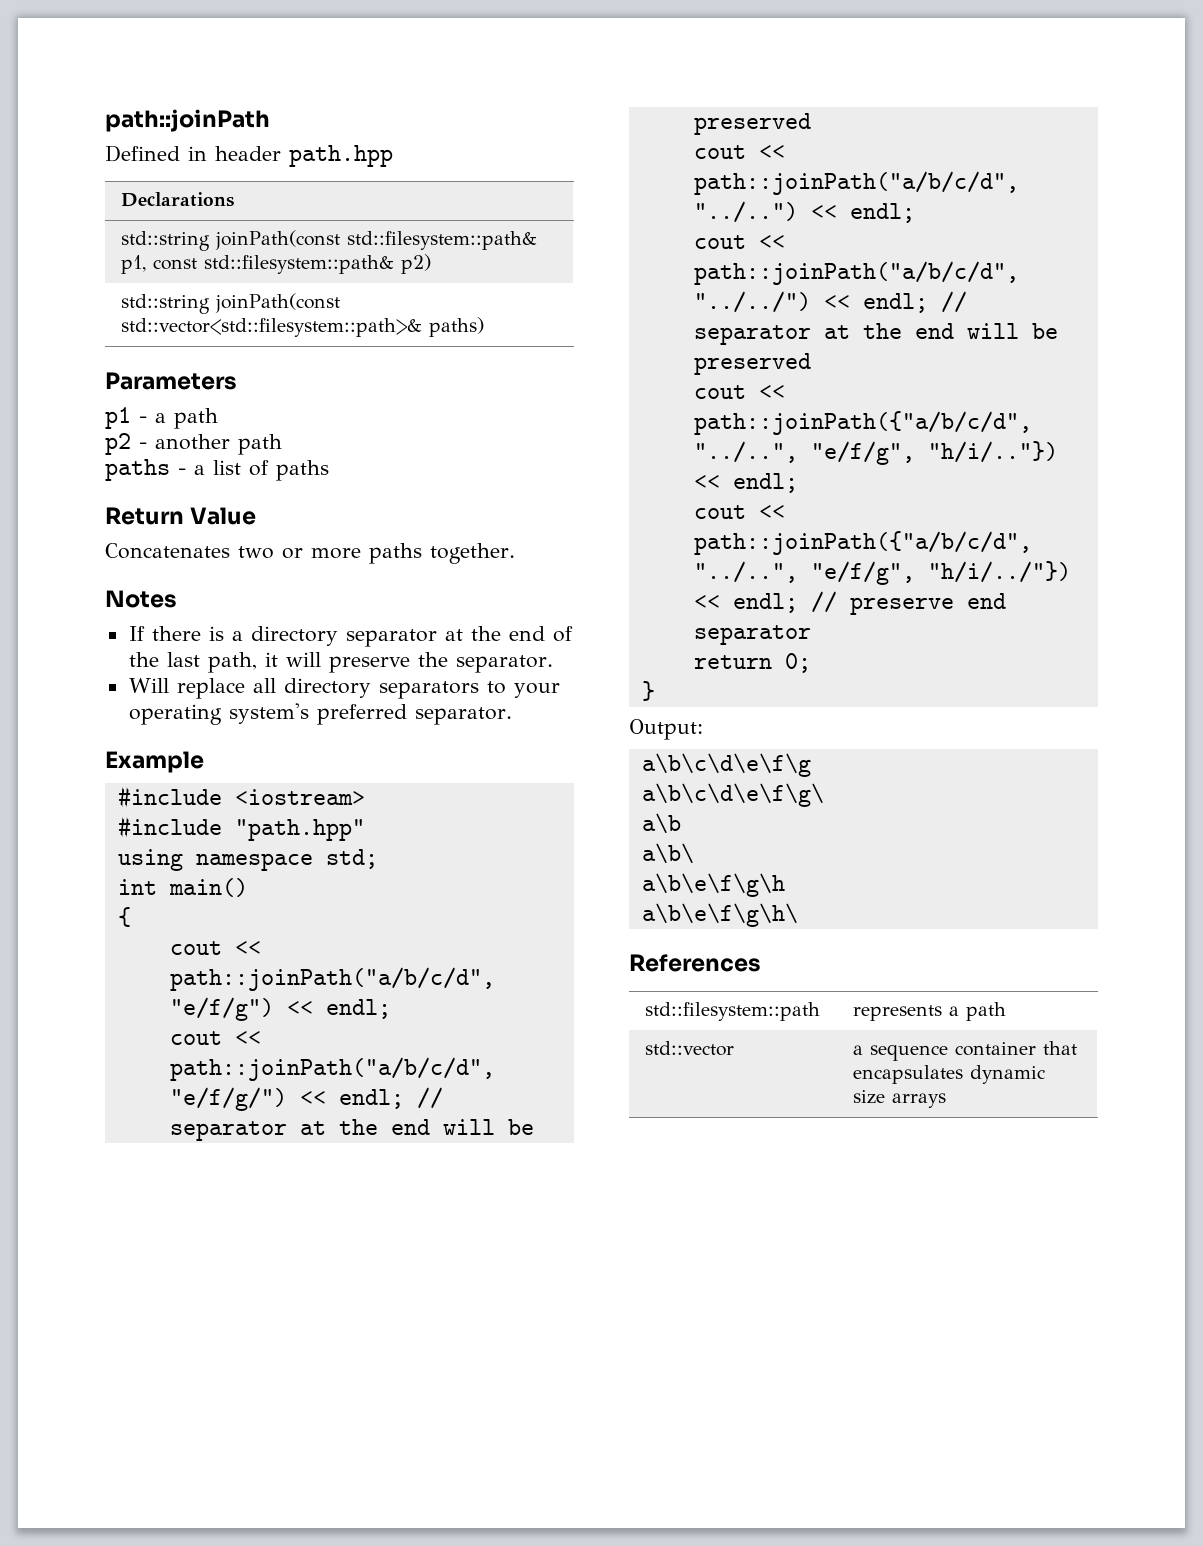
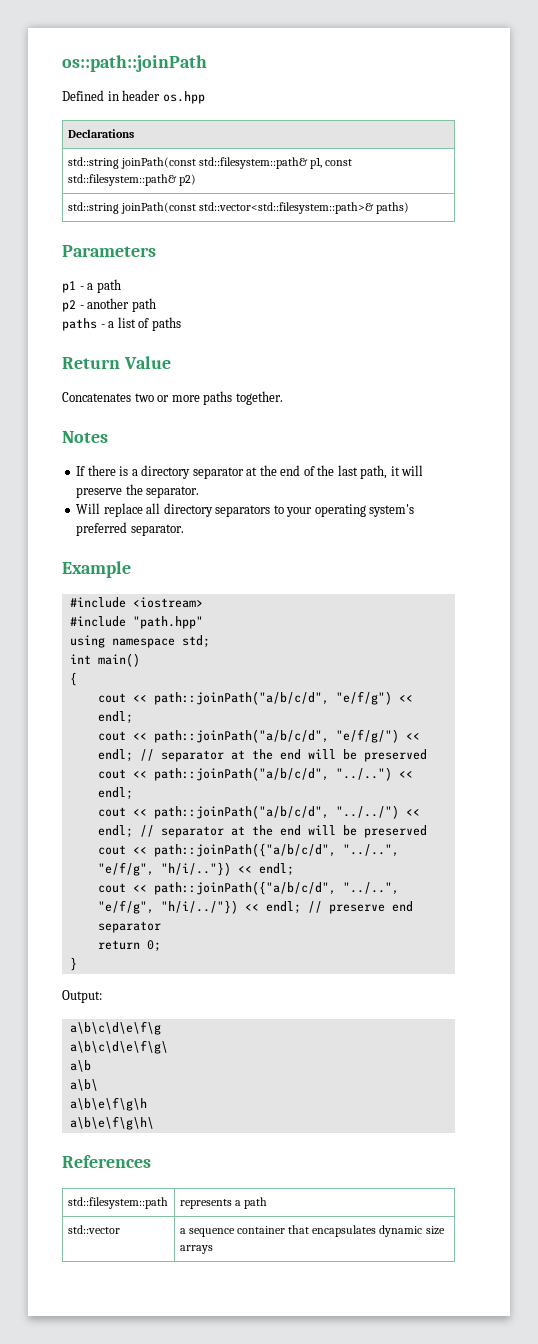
- path::joinPath
+ os::path::joinPath
- Defined in header path.hpp
+ Defined in header os.hpp

